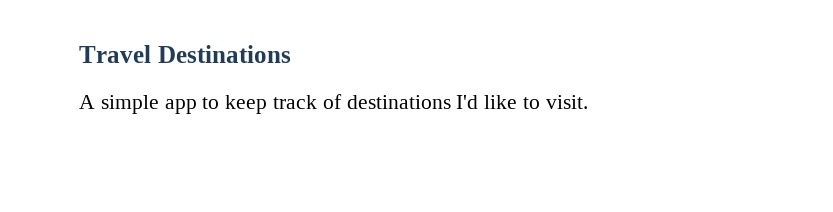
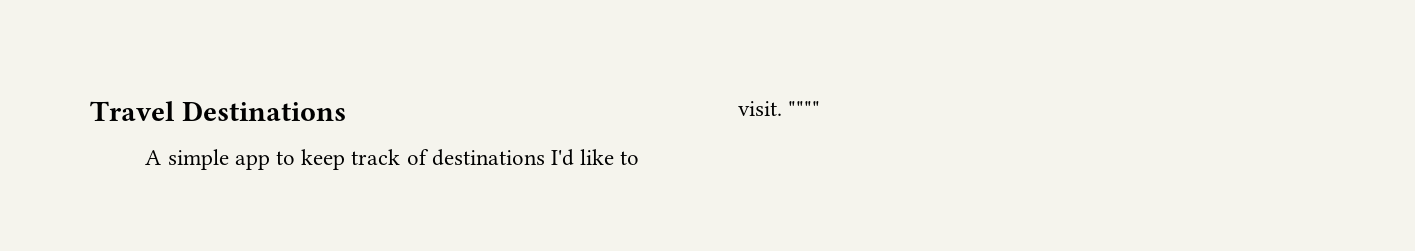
+ """"

